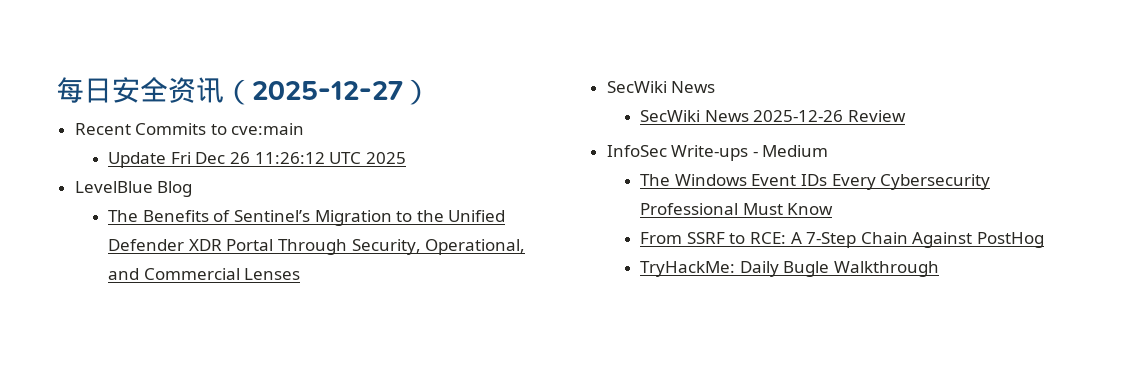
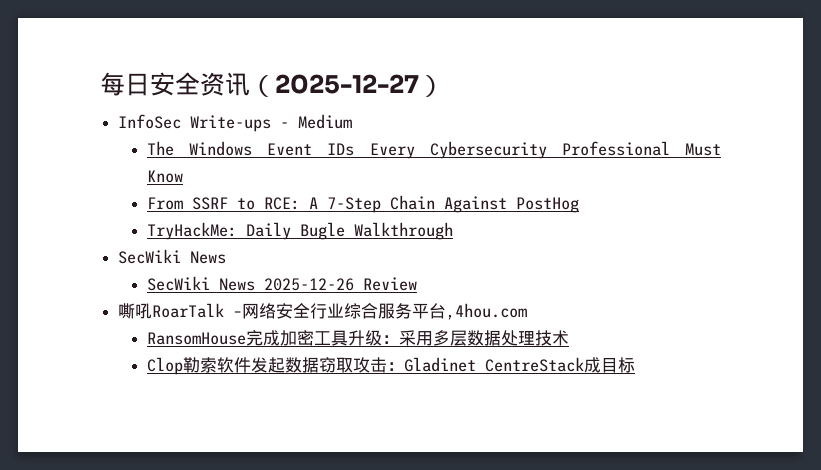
- Recent Commits to cve:main
- Update Fri Dec 26 11:26:12 UTC 2025
- LevelBlue Blog
- The Benefits of Sentinel’s Migration to the Unified Defender XDR Portal Through Security, Operational, and Commercial Lenses
- SecWiki News
- SecWiki News 2025-12-26 Review
  TryHackMe: Daily Bugle Walkthrough
+ SecWiki News
+ SecWiki News 2025-12-26 Review
+ 嘶吼RoarTalk –网络安全行业综合服务平台,4hou.com
+ RansomHouse完成加密工具升级：采用多层数据处理技术
+ Clop勒索软件发起数据窃取攻击：Gladinet CentreStack成目标

